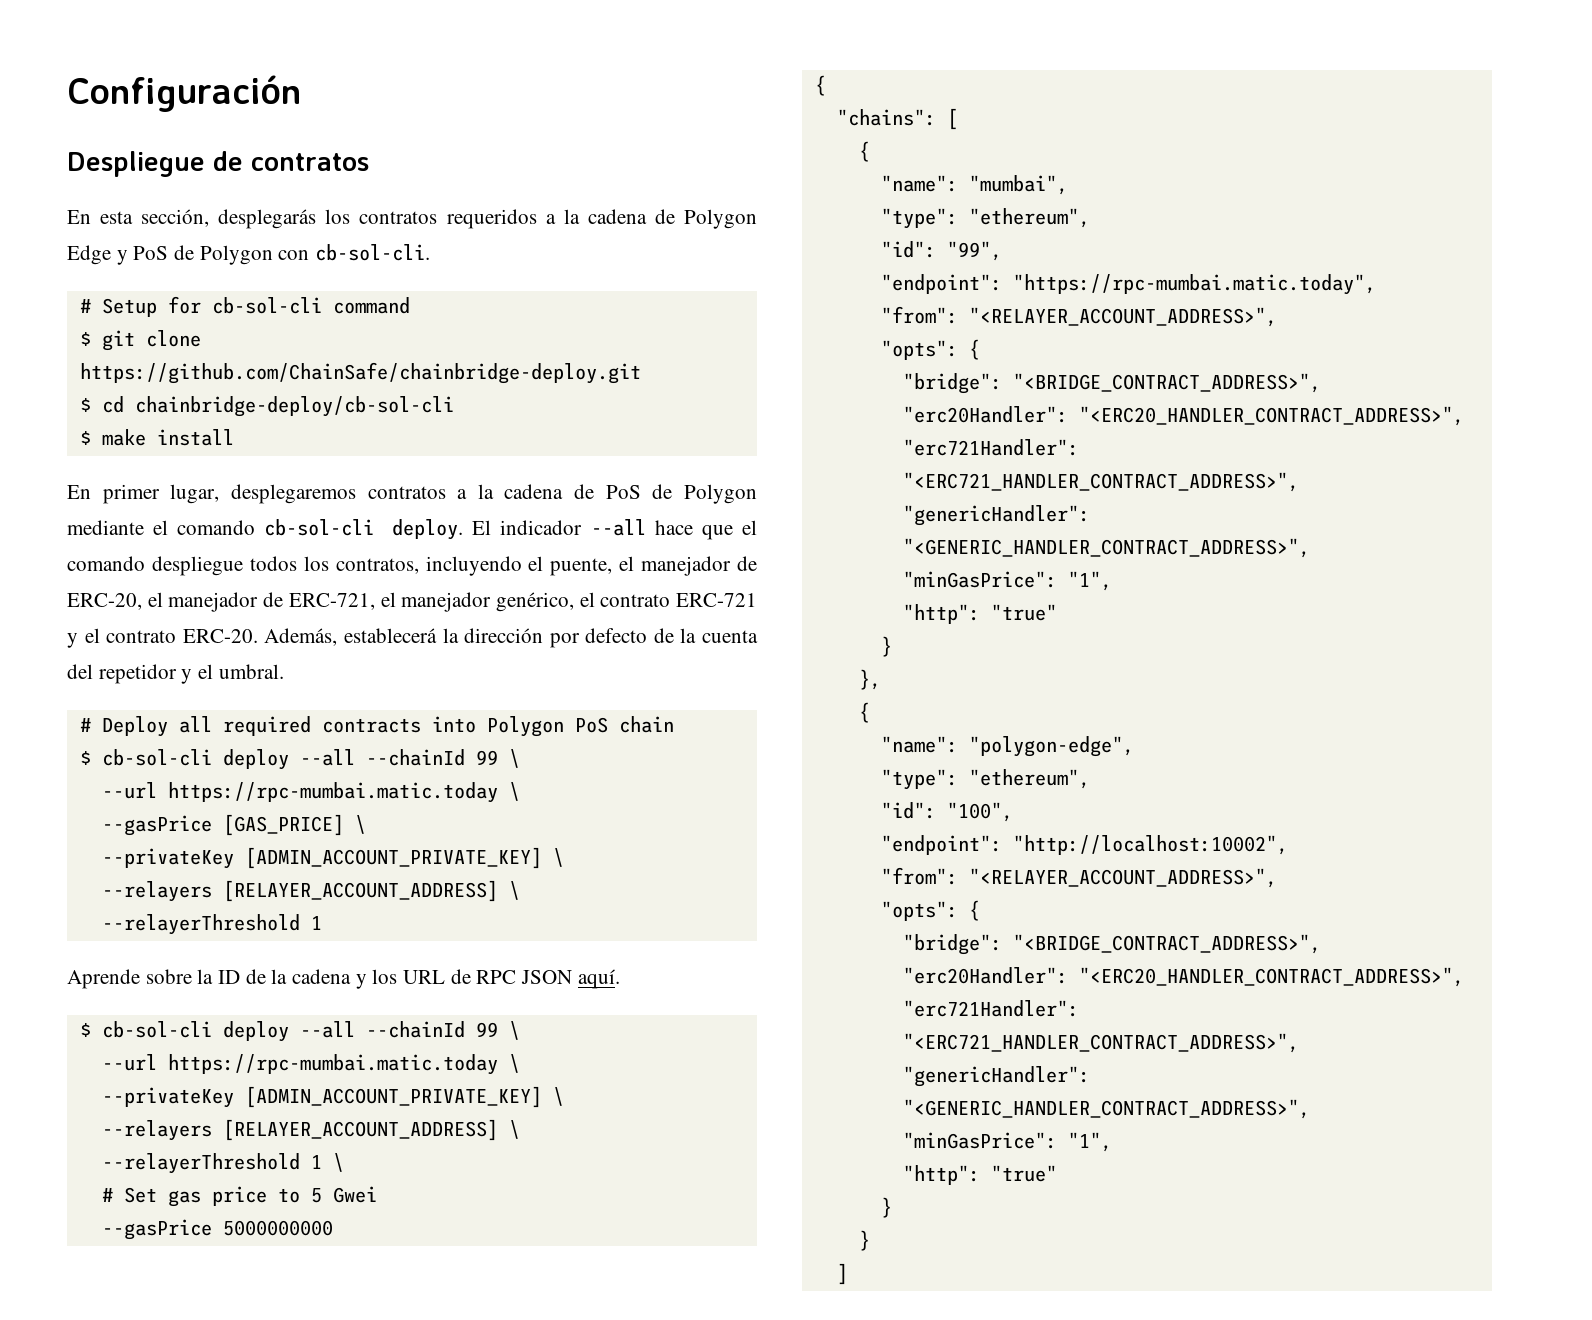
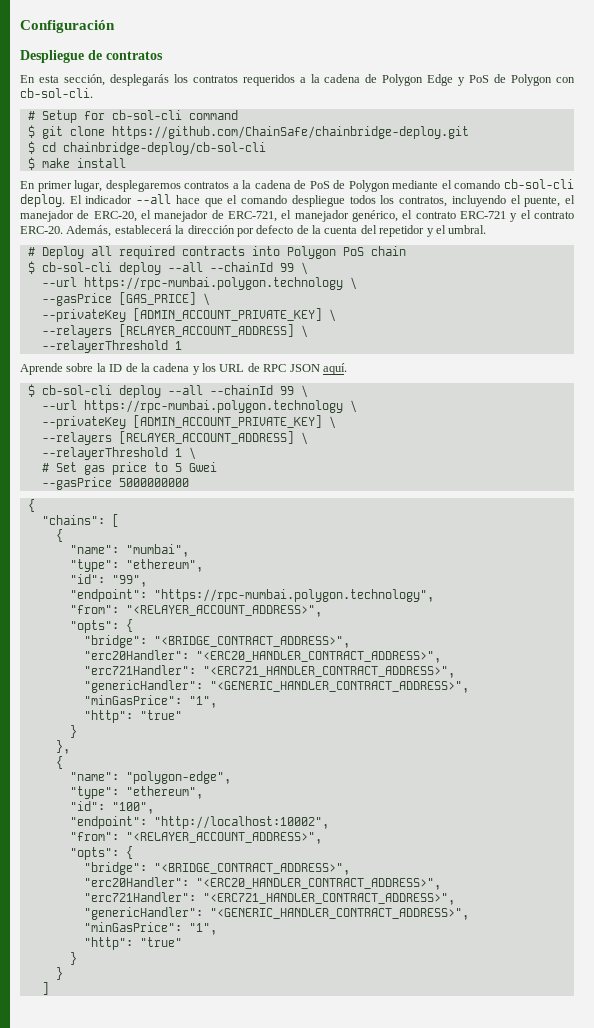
  # Deploy all required contracts into Polygon PoS chain
  $ cb-sol-cli deploy --all --chainId 99 \
- --url https://rpc-mumbai.matic.today \
+ --url https://rpc-mumbai.polygon.technology \
  Aprende sobre la ID de la cadena y los URL de RPC JSON aquí.
  $ cb-sol-cli deploy --all --chainId 99 \
- --url https://rpc-mumbai.matic.today \
+ --url https://rpc-mumbai.polygon.technology \
- "endpoint": "https://rpc-mumbai.matic.today",
+ "endpoint": "https://rpc-mumbai.polygon.technology",

